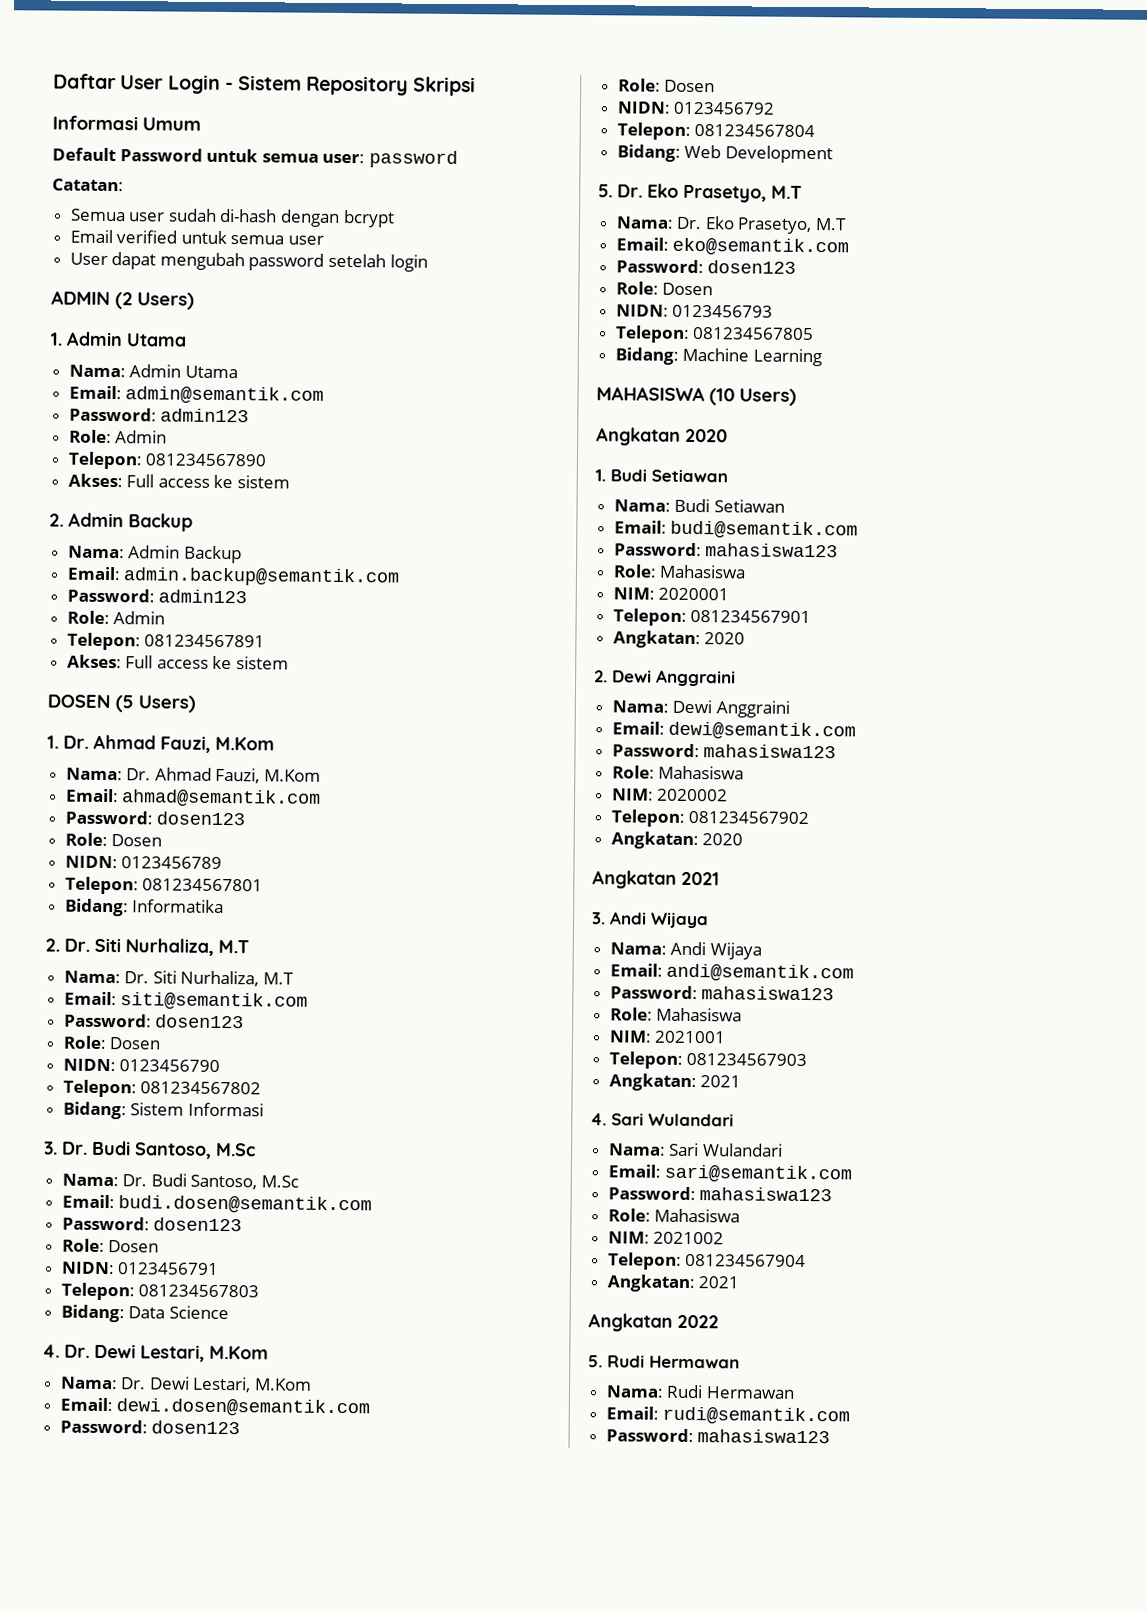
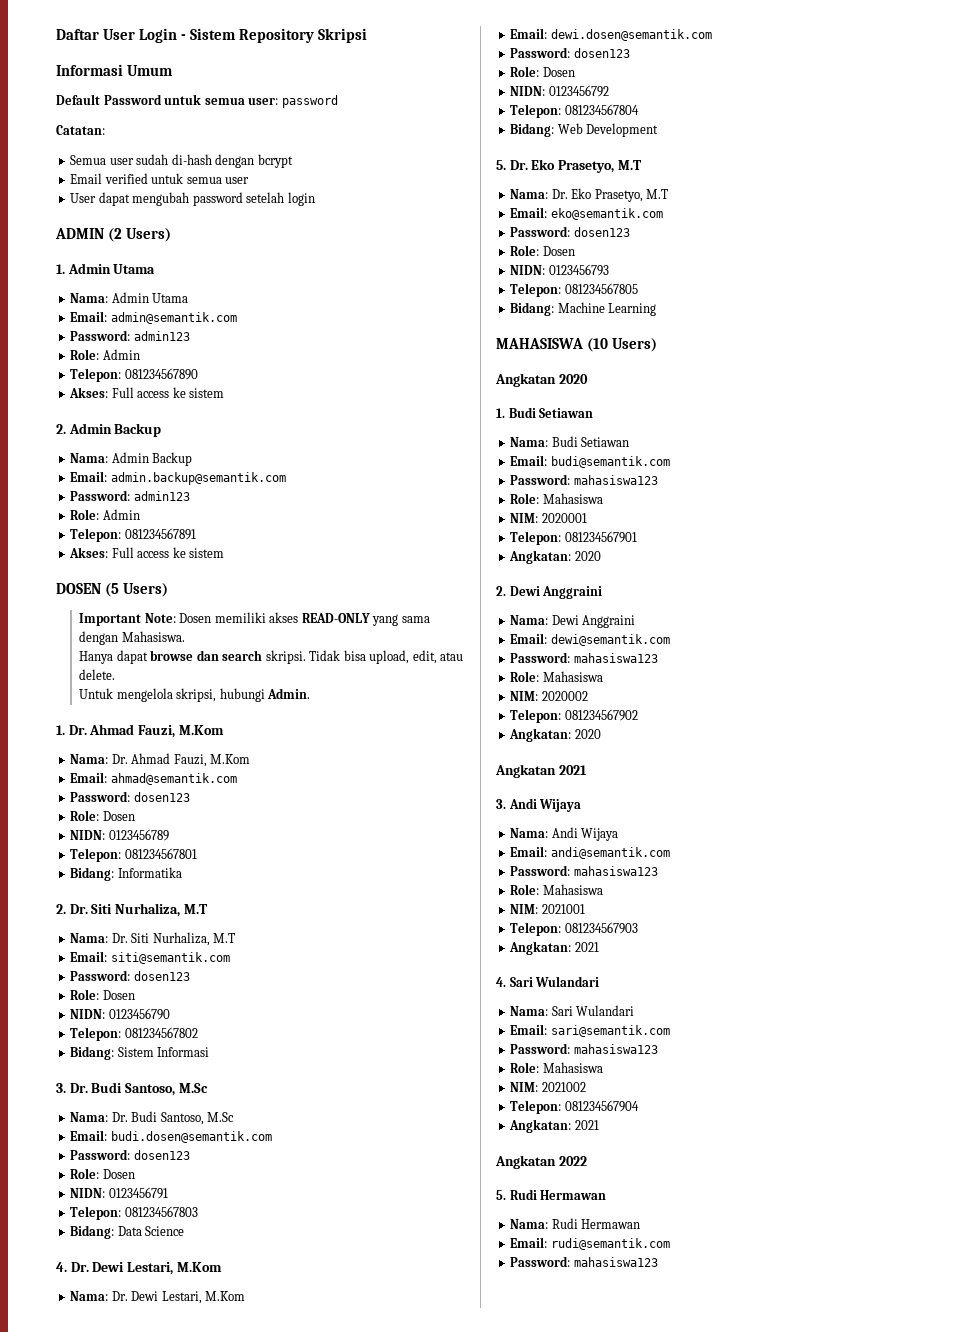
+ Important Note: Dosen memiliki akses READ-ONLY yang sama dengan Mahasiswa.
+ Hanya dapat browse dan search skripsi. Tidak bisa upload, edit, atau delete.
+ Untuk mengelola skripsi, hubungi Admin.

